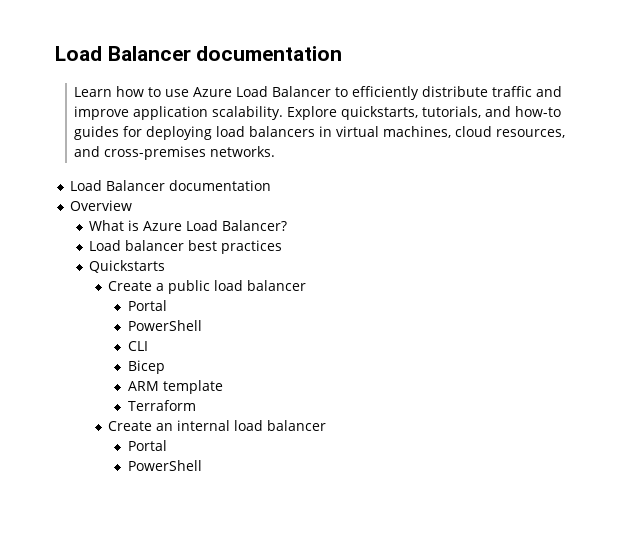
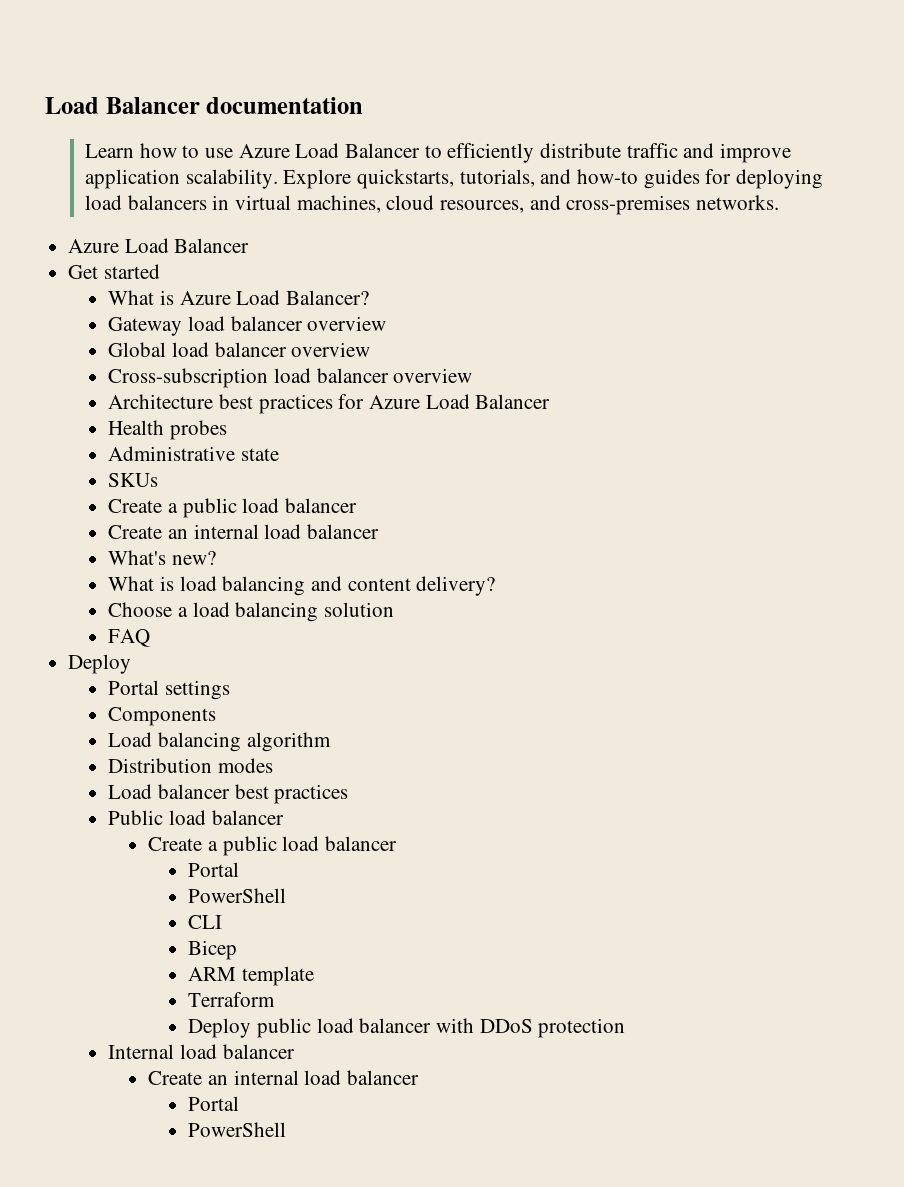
  Explore quickstarts, tutorials, and how-to guides for deploying load balancers in virtual machines, cloud resources, and cross-premises networks.
- Load Balancer documentation
- Overview
+ Azure Load Balancer
+ Get started
+ Gateway load balancer overview
+ Global load balancer overview
+ Cross-subscription load balancer overview
+ Architecture best practices for Azure Load Balancer
+ Health probes
+ Administrative state
+ SKUs
+ Create a public load balancer
+ Create an internal load balancer
+ What's new?
+ What is load balancing and content delivery?
+ Choose a load balancing solution
+ FAQ
+ Deploy
+ Portal settings
+ Components
+ Load balancing algorithm
+ Distribution modes
- Quickstarts
+ Public load balancer
+ Deploy public load balancer with DDoS protection
+ Internal load balancer

